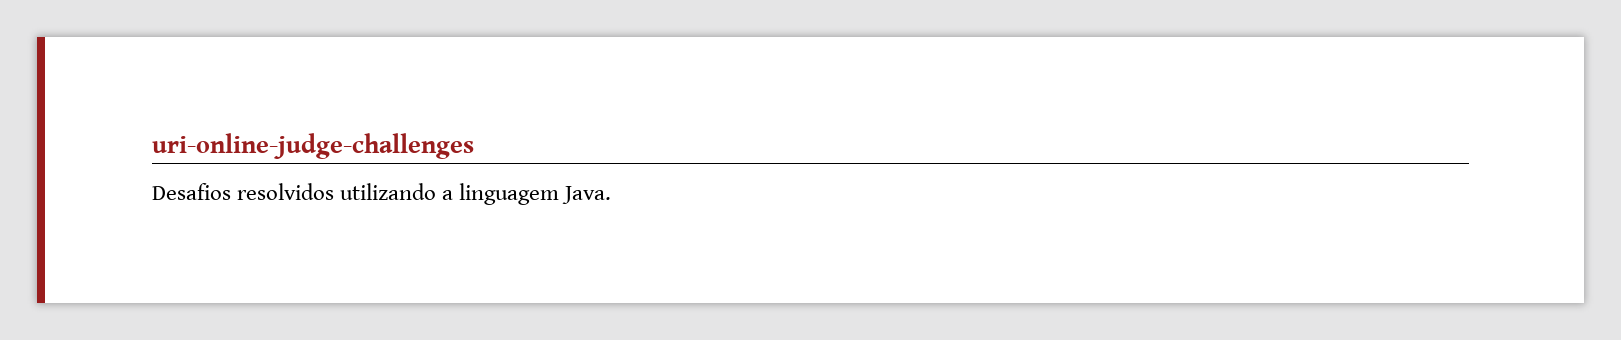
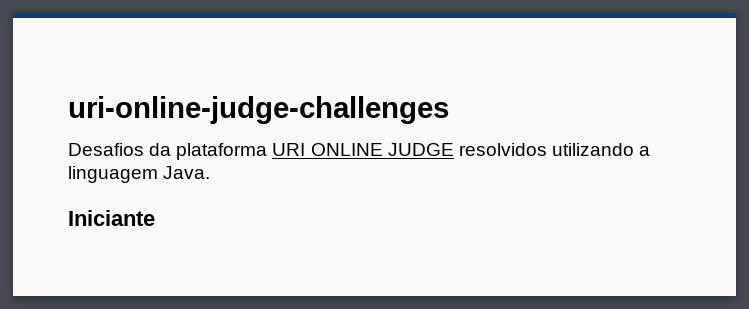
- Desafios resolvidos utilizando a linguagem Java.
+ Desafios da plataforma URI ONLINE JUDGE resolvidos utilizando a linguagem Java.
+ Iniciante

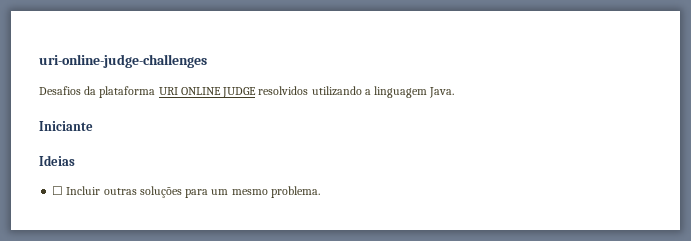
+ Ideias
+ ☐ Incluir outras soluções para um mesmo problema.

